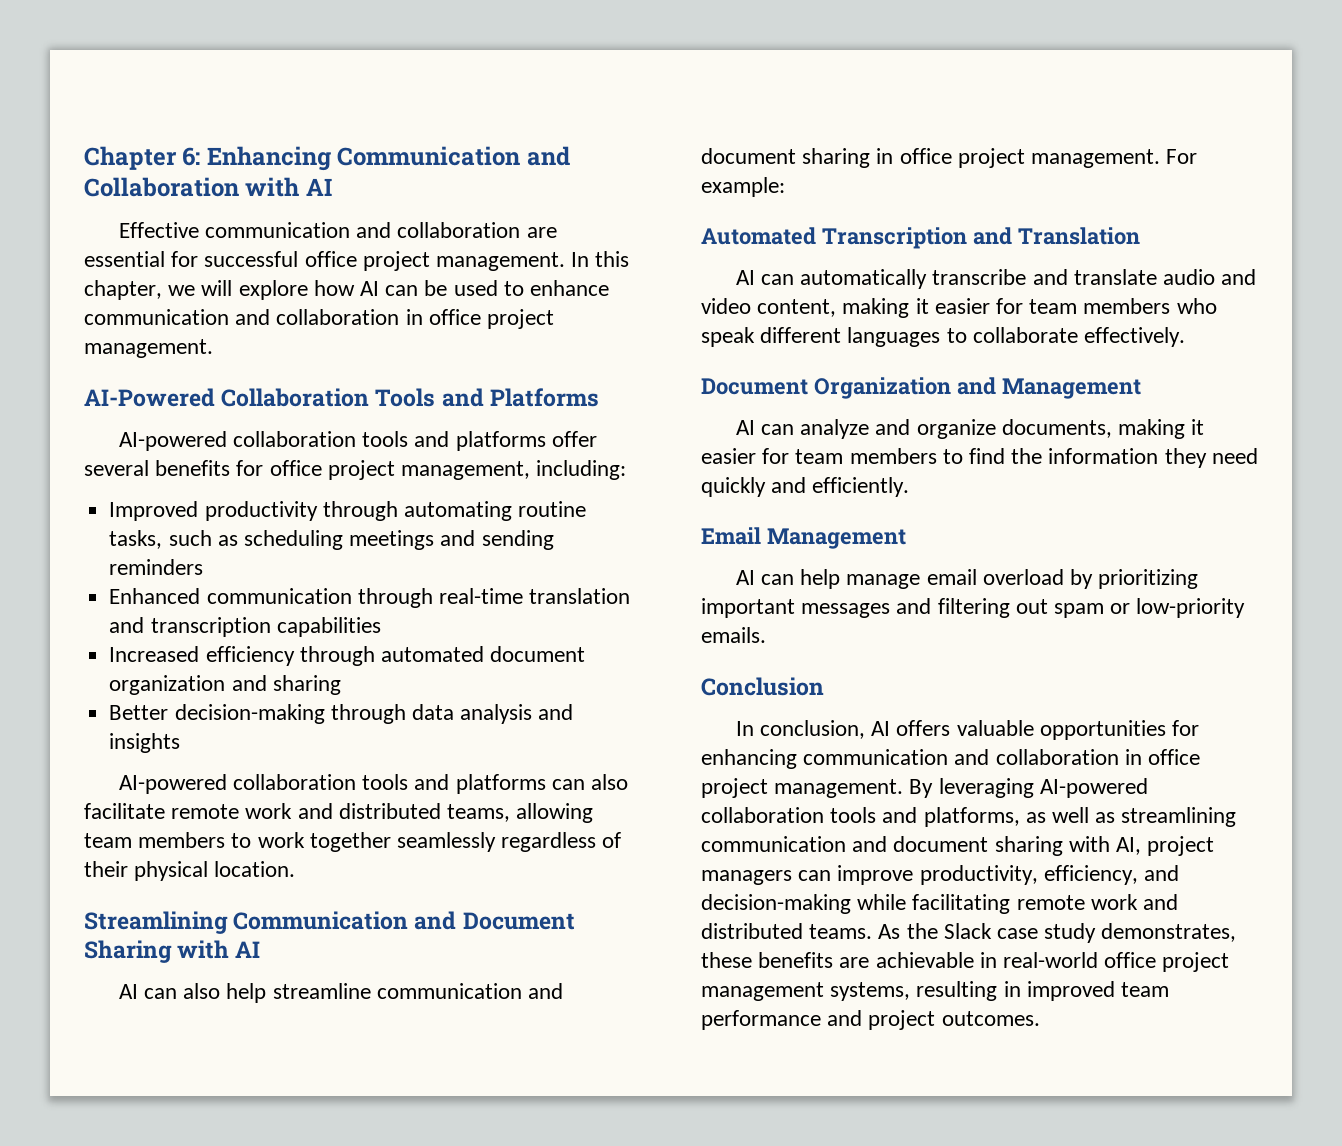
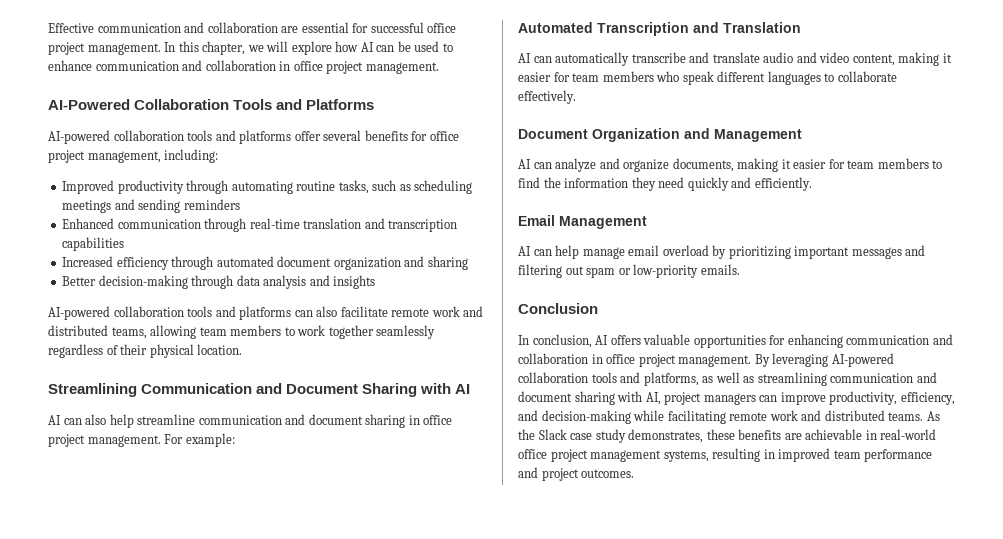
- Chapter 6: Enhancing Communication and Collaboration with AI

